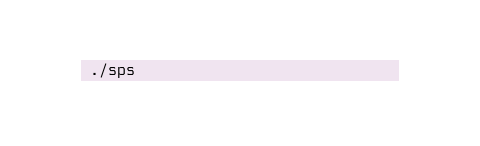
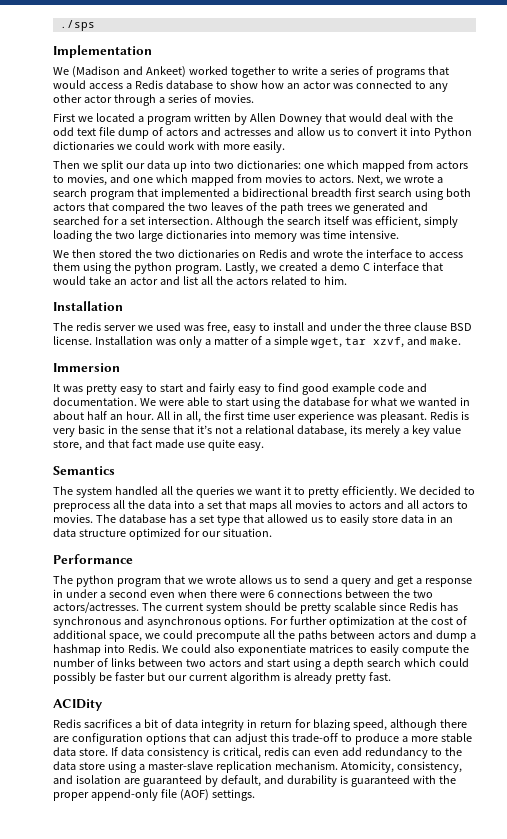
+ Implementation
+ We (Madison and Ankeet) worked together to write a series of programs that would access a Redis database to show how an actor was connected to any other actor through a series of movies.
+ First we located a program written by Allen Downey that would deal with the odd text file dump of actors and actresses and allow us to convert it into Python dictionaries we could work with more easily.
+ Then we split our data up into two dictionaries: one which mapped from actors to movies, and one which mapped from movies to actors. Next, we wrote a search program that implemented a bidirectional breadth first search using both actors that compared the two leaves of the path trees we generated and searched for a set intersection. Although the search itself was efficient, simply loading the two large dictionaries into memory was time intensive.
+ We then stored the two dictionaries on Redis and wrote the interface to access them using the python program. Lastly, we created a demo C interface that would take an actor and list all the actors related to him.
+ Installation
+ The redis server we used was free, easy to install and under the three clause BSD license. Installation was only a matter of a simple wget, tar xzvf, and make.
+ Immersion
+ It was pretty easy to start and fairly easy to find good example code and documentation. We were able to start using the database for what we wanted in about half an hour. All in all, the first time user experience was pleasant. Redis is very basic in the sense that it’s not a relational database, its merely a key value store, and that fact made use quite easy.
+ Semantics
+ The system handled all the queries we want it to pretty efficiently. We decided to preprocess all the data into a set that maps all movies to actors and all actors to movies. The database has a set type that allowed us to easily store data in an data structure optimized for our situation.
+ Performance
+ The python program that we wrote allows us to send a query and get a response in under a second even when there were 6 connections between the two actors/actresses. The current system should be pretty scalable since Redis has synchronous and asynchronous options. For further optimization at the cost of additional space, we could precompute all the paths between actors and dump a hashmap into Redis. We could also exponentiate matrices to easily compute the number of links between two actors and start using a depth search which could possibly be faster but our current algorithm is already pretty fast.
+ ACIDity
+ Redis sacrifices a bit of data integrity in return for blazing speed, although there are configuration options that can adjust this trade-off to produce a more stable data store. If data consistency is critical, redis can even add redundancy to the data store using a master-slave replication mechanism. Atomicity, consistency, and isolation are guaranteed by default, and durability is guaranteed with the proper append-only file (AOF) settings.

